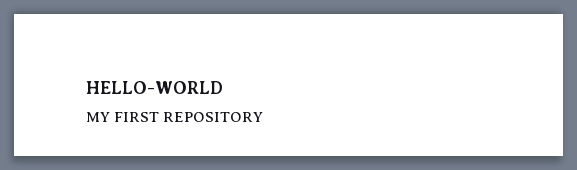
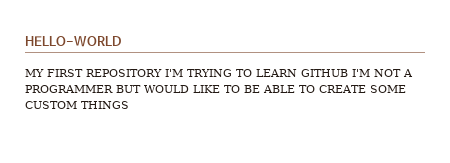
- MY FIRST REPOSITORY
+ MY FIRST REPOSITORY I'M TRYING TO LEARN GITHUB I'M NOT A PROGRAMMER BUT WOULD LIKE TO BE ABLE TO CREATE SOME CUSTOM THINGS

